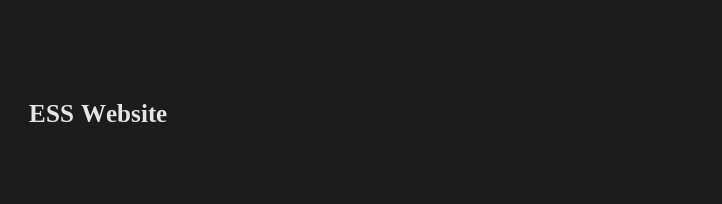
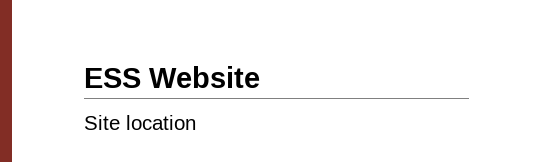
+ Site location

